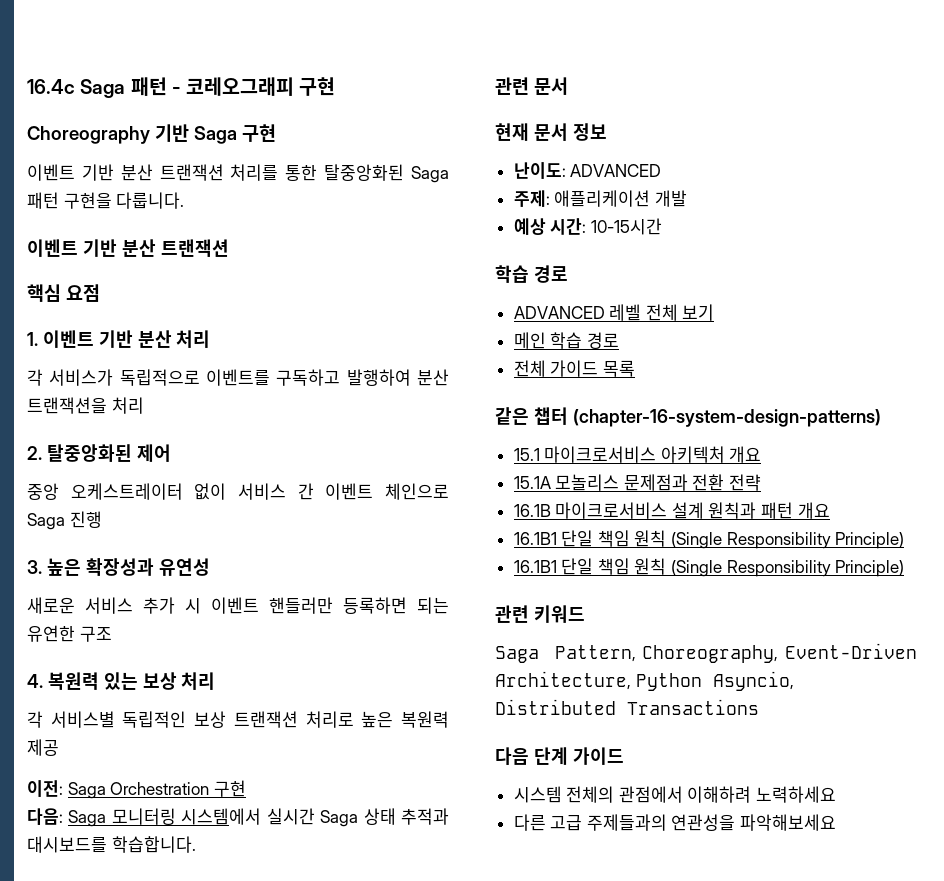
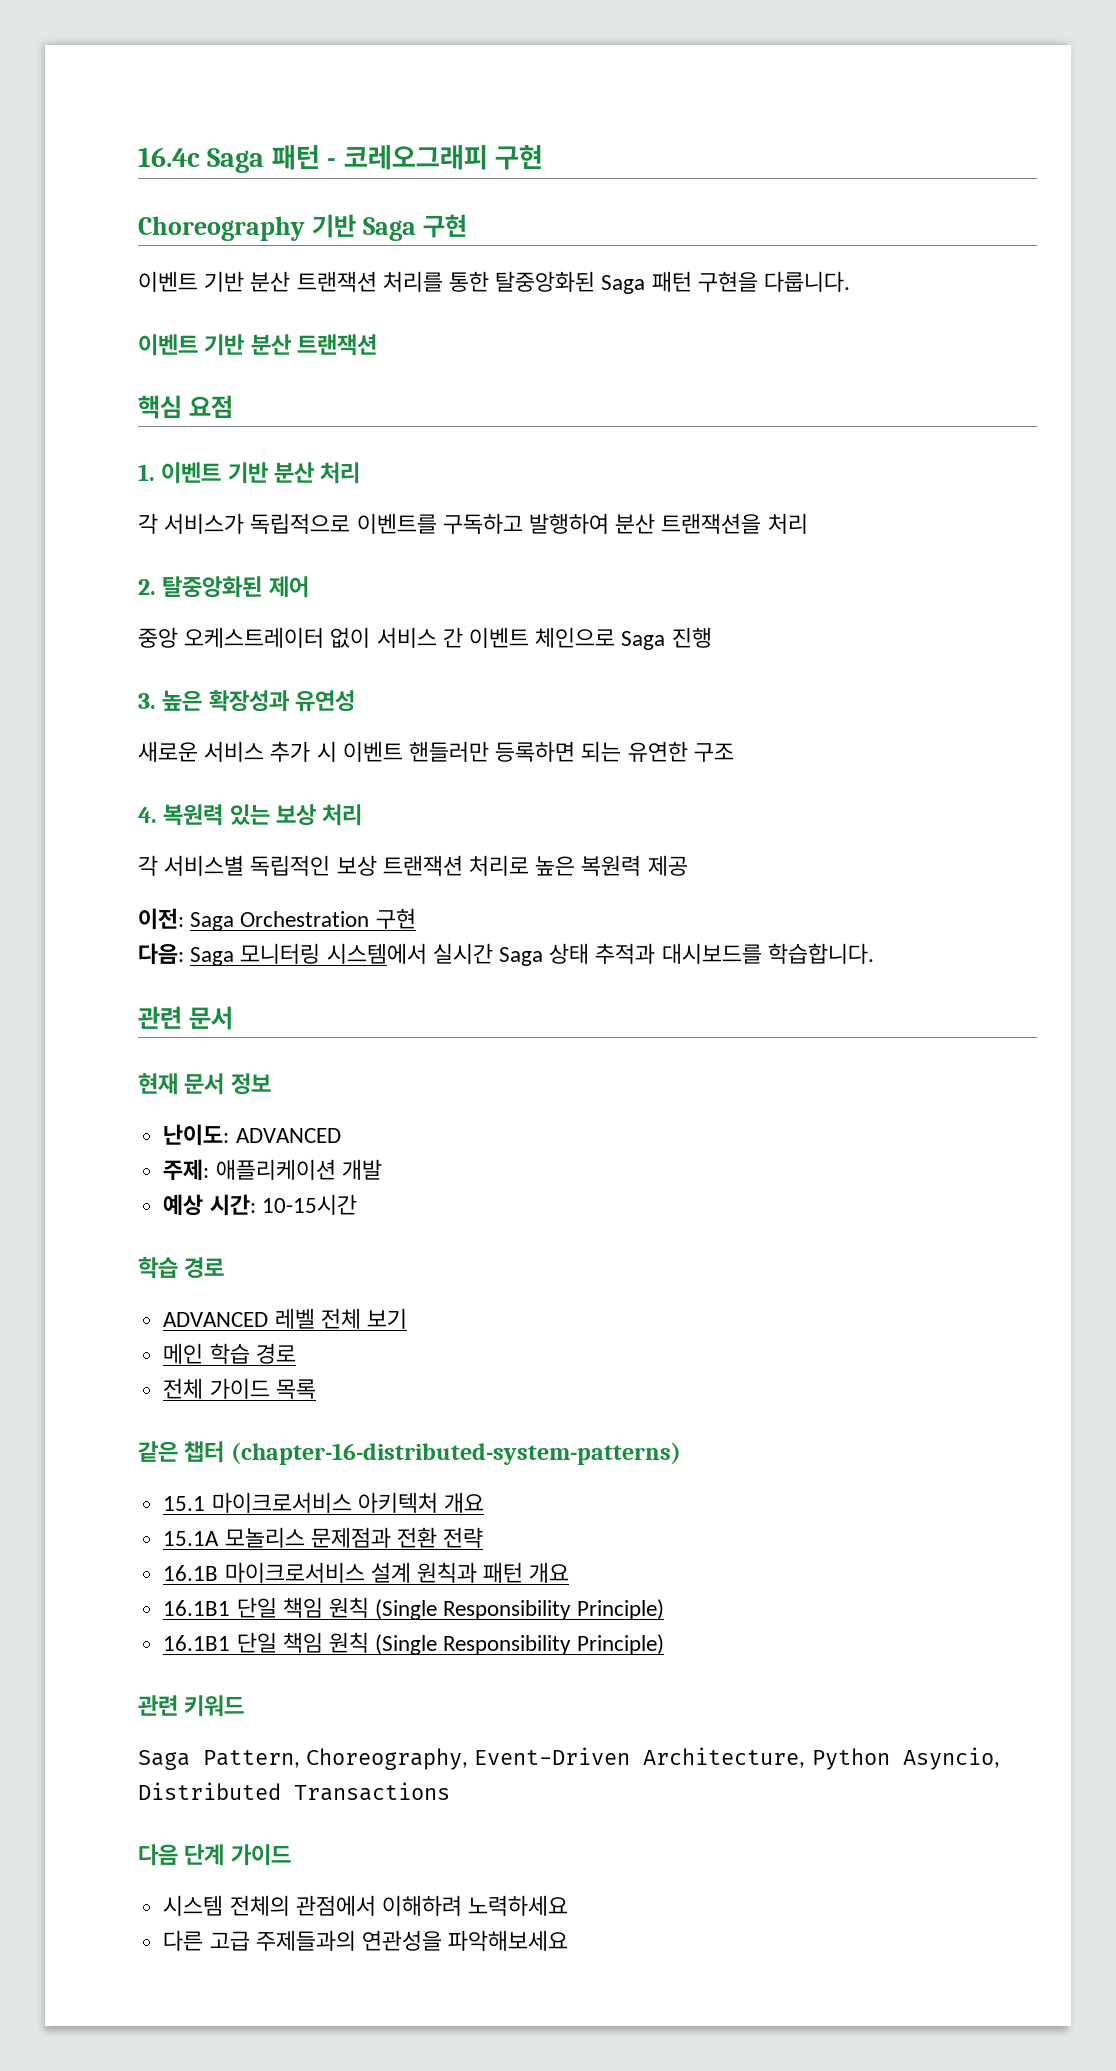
- 같은 챕터 (chapter-16-system-design-patterns)
+ 같은 챕터 (chapter-16-distributed-system-patterns)

